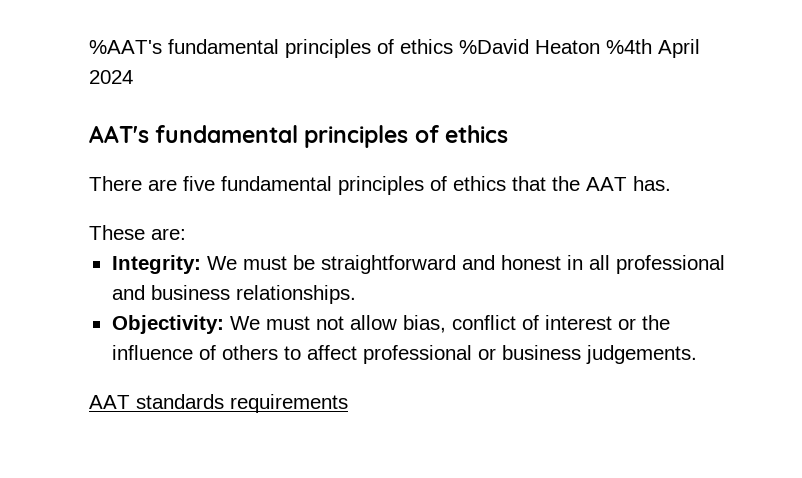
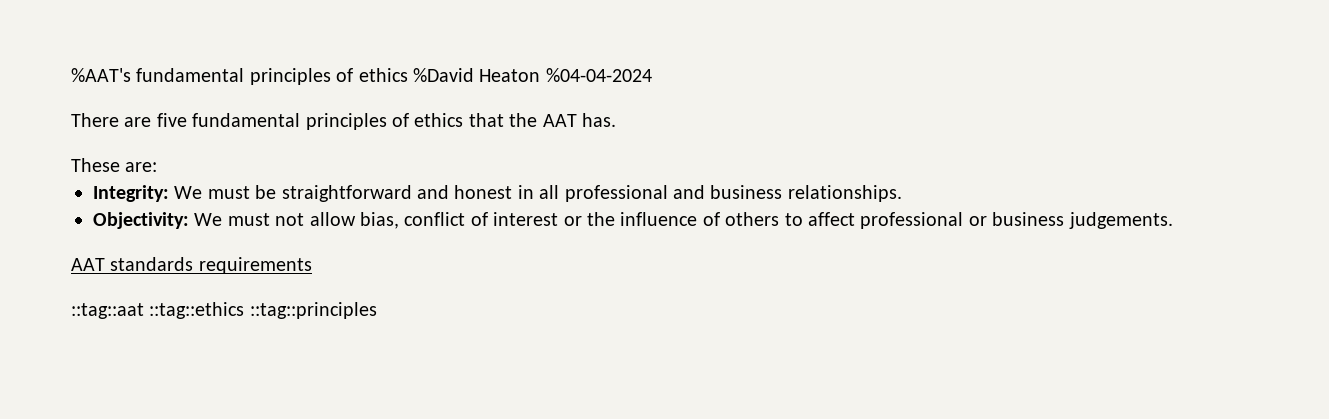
- %AAT's fundamental principles of ethics %David Heaton %4th April 2024
- AAT's fundamental principles of ethics
+ %AAT's fundamental principles of ethics %David Heaton %04-04-2024
+ ::tag::aat ::tag::ethics ::tag::principles

